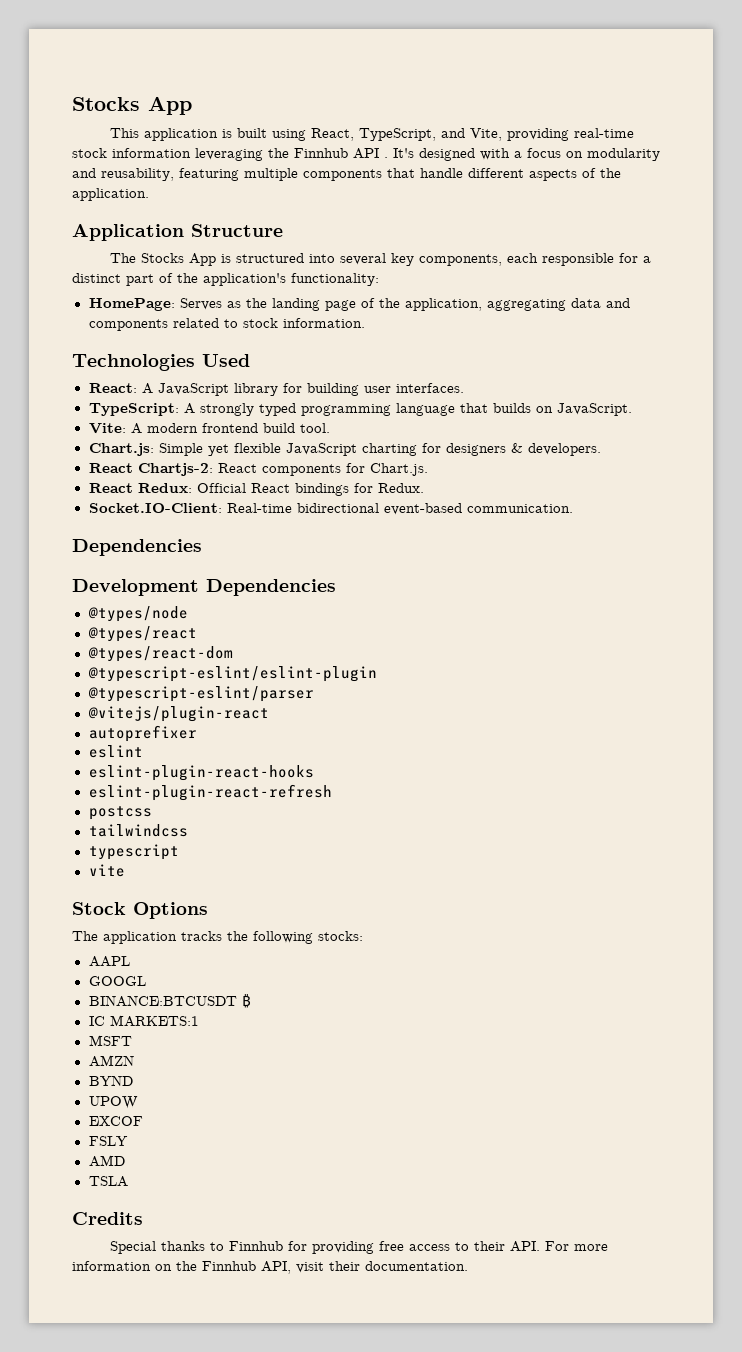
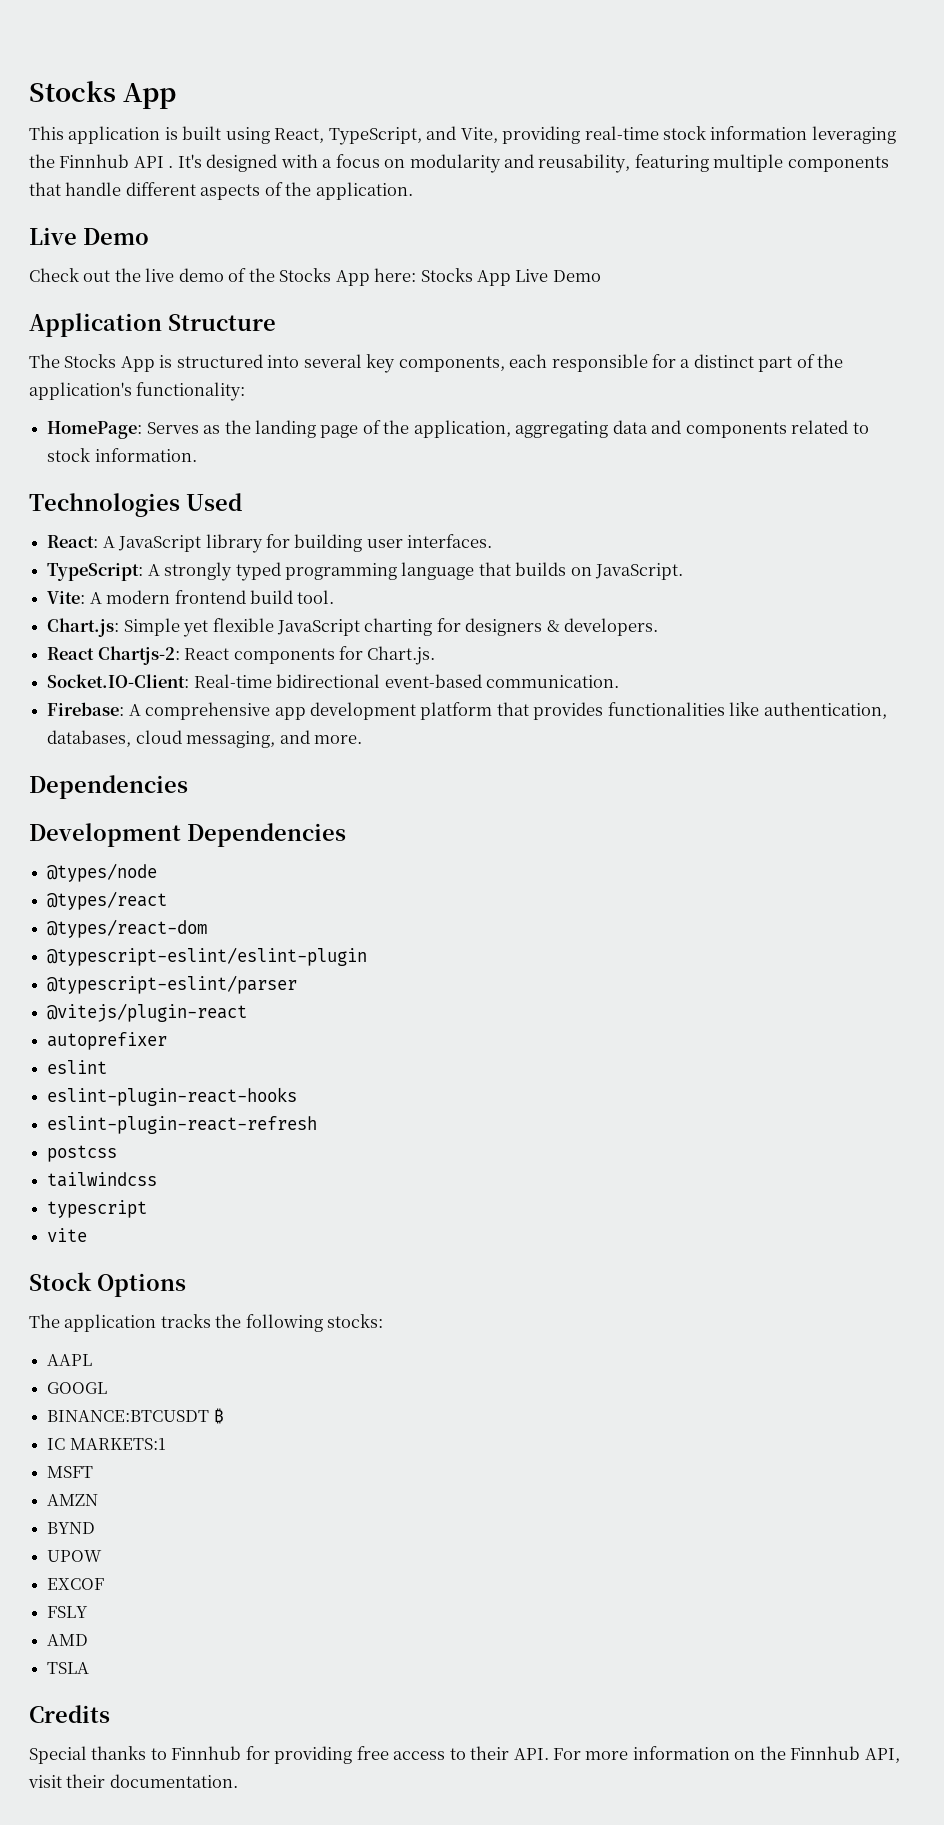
  It's designed with a focus on modularity and reusability, featuring multiple components that handle different aspects of the application.
+ Live Demo
+ Check out the live demo of the Stocks App here: Stocks App Live Demo
- React Redux: Official React bindings for Redux.
+ Firebase: A comprehensive app development platform that provides functionalities like authentication, databases, cloud messaging, and more.

